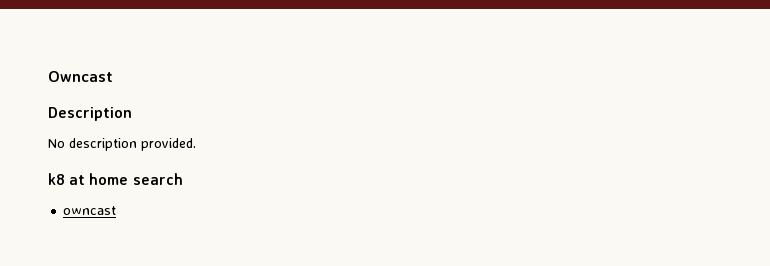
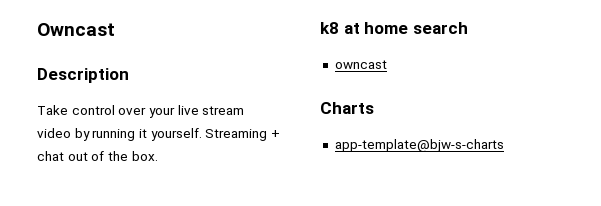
- No description provided.
+ Take control over your live stream video by running it yourself. Streaming + chat out of the box.
+ Charts
+ app-template@bjw-s-charts

